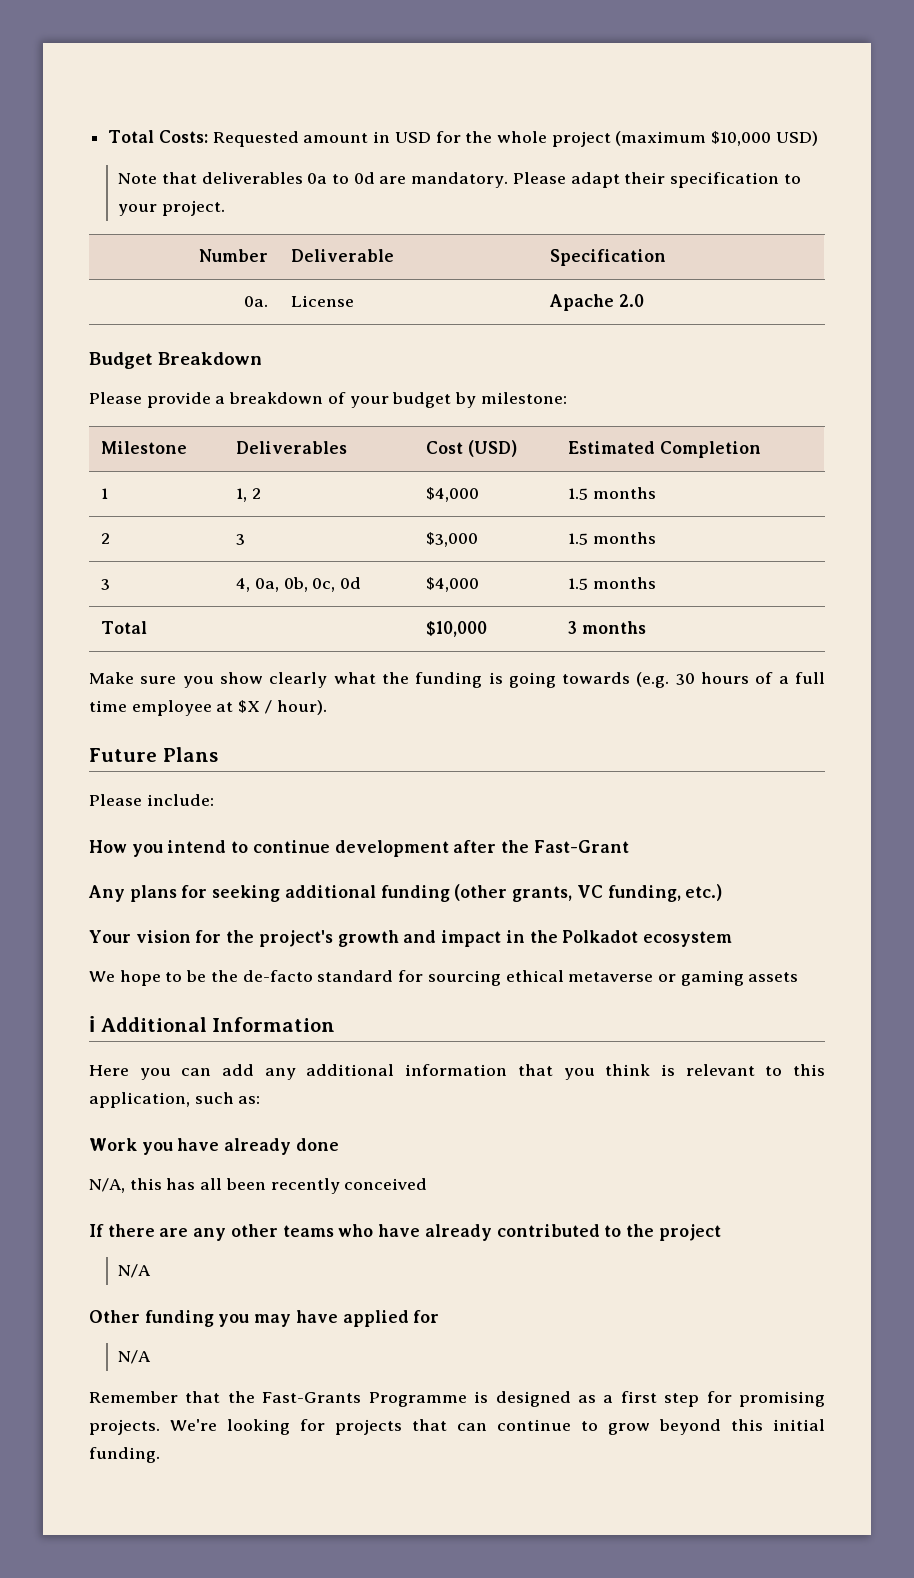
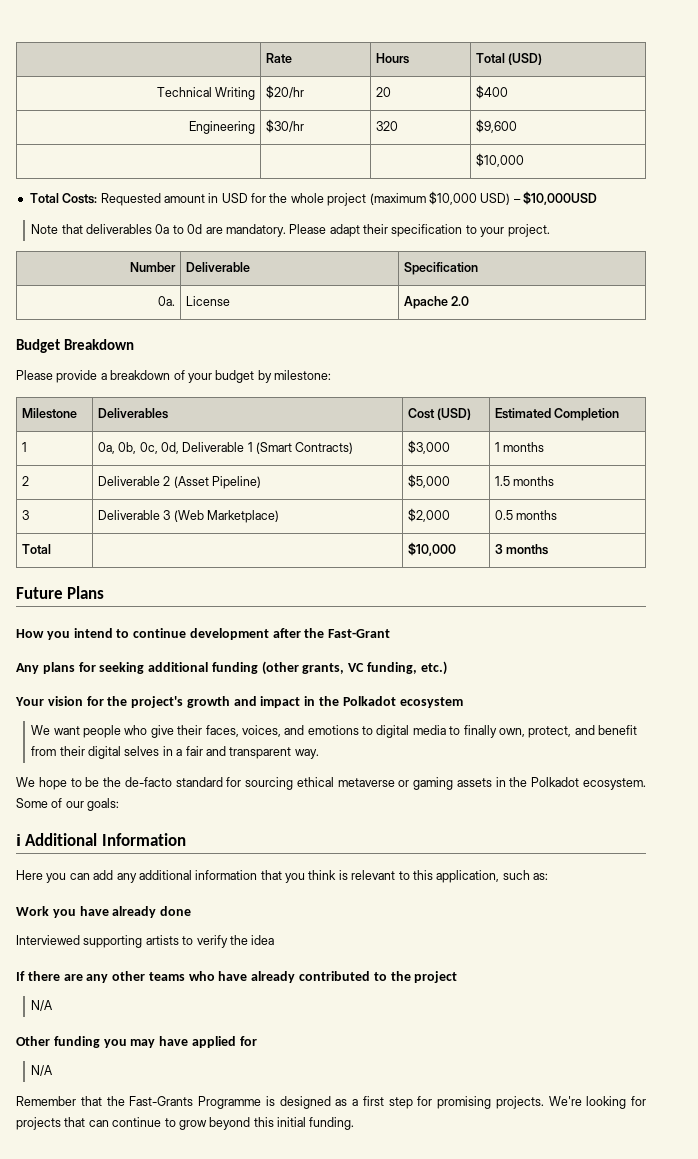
+ | Rate | Hours | Total (USD)
+ Technical Writing | $20/hr | 20 | $400
+ Engineering | $30/hr | 320 | $9,600
+ | | | $10,000
- Total Costs: Requested amount in USD for the whole project (maximum $10,000 USD)
+ Total Costs: Requested amount in USD for the whole project (maximum $10,000 USD) – $10,000USD
- 1 | 1, 2 | $4,000 | 1.5 months
- 2 | 3 | $3,000 | 1.5 months
- 3 | 4, 0a, 0b, 0c, 0d | $4,000 | 1.5 months
+ 1 | 0a, 0b, 0c, 0d, Deliverable 1 (Smart Contracts) | $3,000 | 1 months
+ 2 | Deliverable 2 (Asset Pipeline) | $5,000 | 1.5 months
+ 3 | Deliverable 3 (Web Marketplace) | $2,000 | 0.5 months
- Make sure you show clearly what the funding is going towards (e.g. 30 hours of a full time employee at $X / hour).
- Please include:
+ We want people who give their faces, voices, and emotions to digital media to finally own, protect, and benefit from their digital selves in a fair and transparent way.
- We hope to be the de-facto standard for sourcing ethical metaverse or gaming assets
+ We hope to be the de-facto standard for sourcing ethical metaverse or gaming assets in the Polkadot ecosystem. Some of our goals:
- N/A, this has all been recently conceived
+ Interviewed supporting artists to verify the idea

